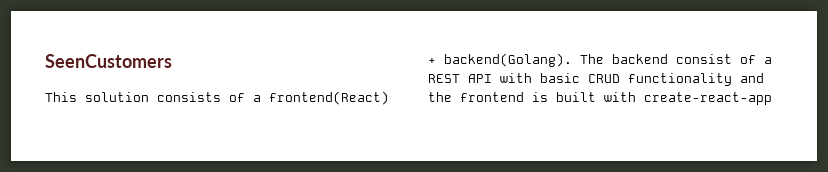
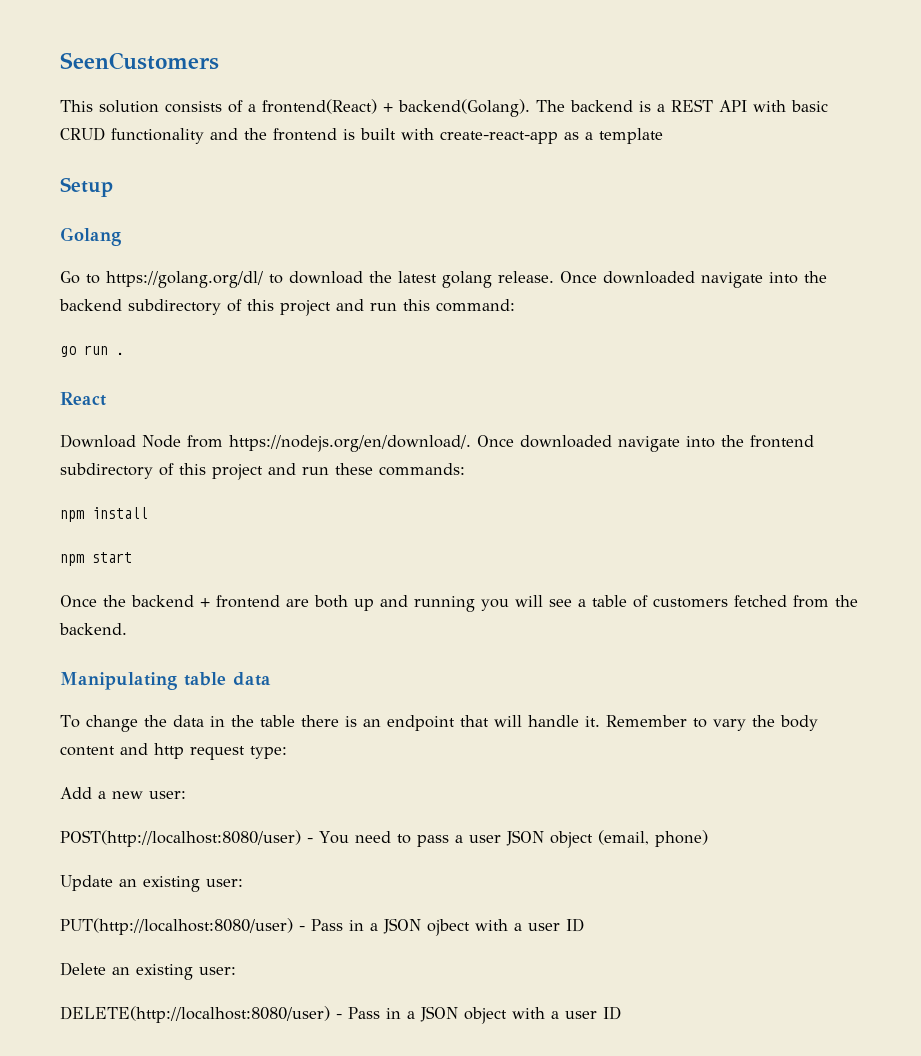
- The backend consist of a REST API with basic CRUD functionality and the frontend is built with create-react-app
+ The backend is a REST API with basic CRUD functionality and the frontend is built with create-react-app as a template
+ Setup
+ Golang
+ Go to https://golang.org/dl/ to download the latest golang release. Once downloaded navigate into the backend subdirectory of this project and run this command:
+ go run .
+ React
+ Download Node from https://nodejs.org/en/download/. Once downloaded navigate into the frontend subdirectory of this project and run these commands:
+ npm install
+ npm start
+ Once the backend + frontend are both up and running you will see a table of customers fetched from the backend.
+ Manipulating table data
+ To change the data in the table there is an endpoint that will handle it. Remember to vary the body content and http request type:
+ Add a new user:
+ POST(http://localhost:8080/user) - You need to pass a user JSON object (email, phone)
+ Update an existing user:
+ PUT(http://localhost:8080/user) - Pass in a JSON ojbect with a user ID
+ Delete an existing user:
+ DELETE(http://localhost:8080/user) - Pass in a JSON object with a user ID

